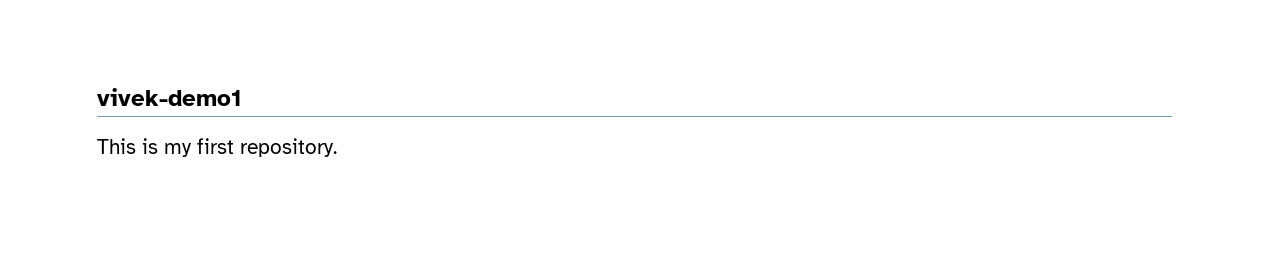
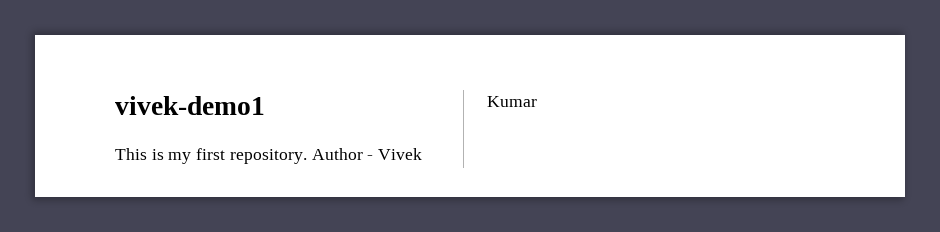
+ Author - Vivek Kumar

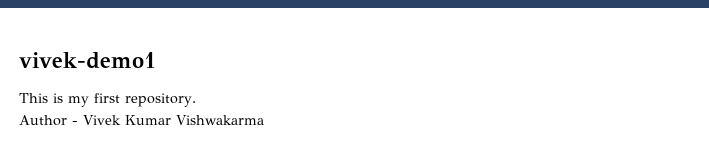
- This is my first repository. Author - Vivek Kumar
+ This is my first repository.
+ Author - Vivek Kumar Vishwakarma

